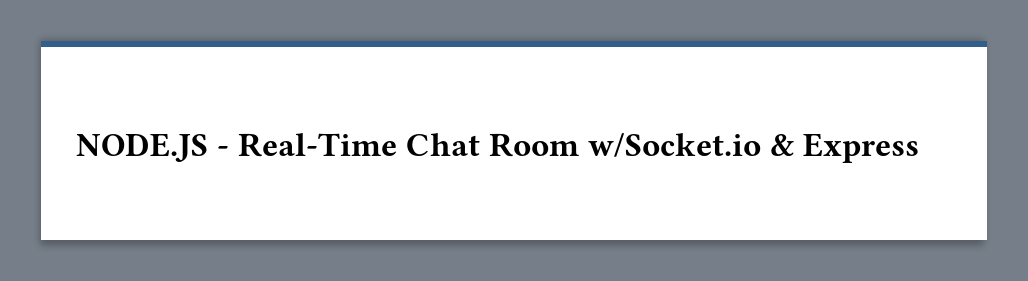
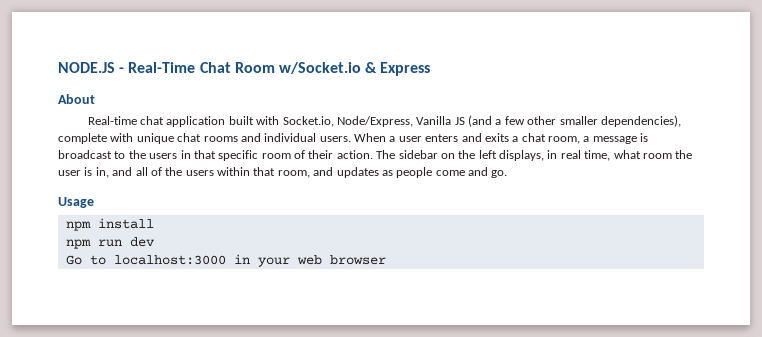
+ About
+ Real-time chat application built with Socket.io, Node/Express, Vanilla JS (and a few other smaller dependencies), complete with unique chat rooms and individual users. When a user enters and exits a chat room, a message is broadcast to the users in that specific room of their action. The sidebar on the left displays, in real time, what room the user is in, and all of the users within that room, and updates as people come and go.
+ Usage
+ npm install
+ npm run dev
+ Go to localhost:3000 in your web browser

